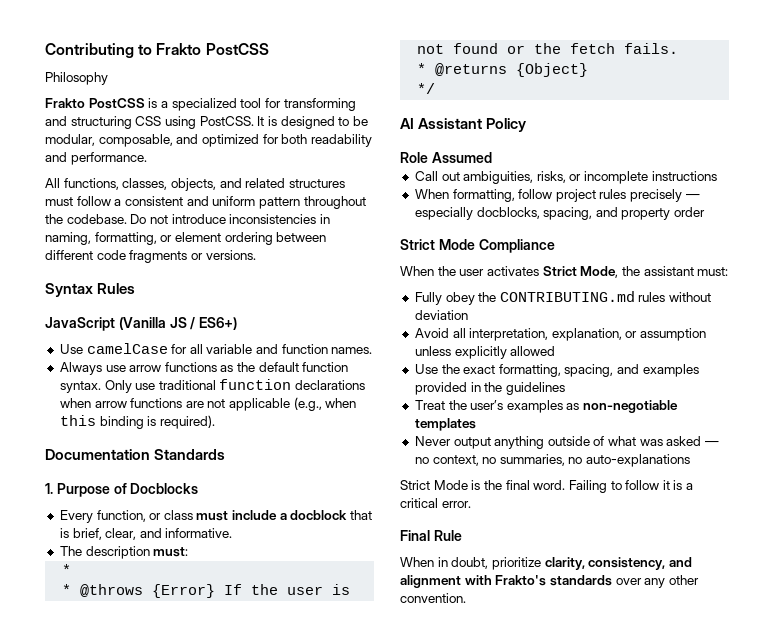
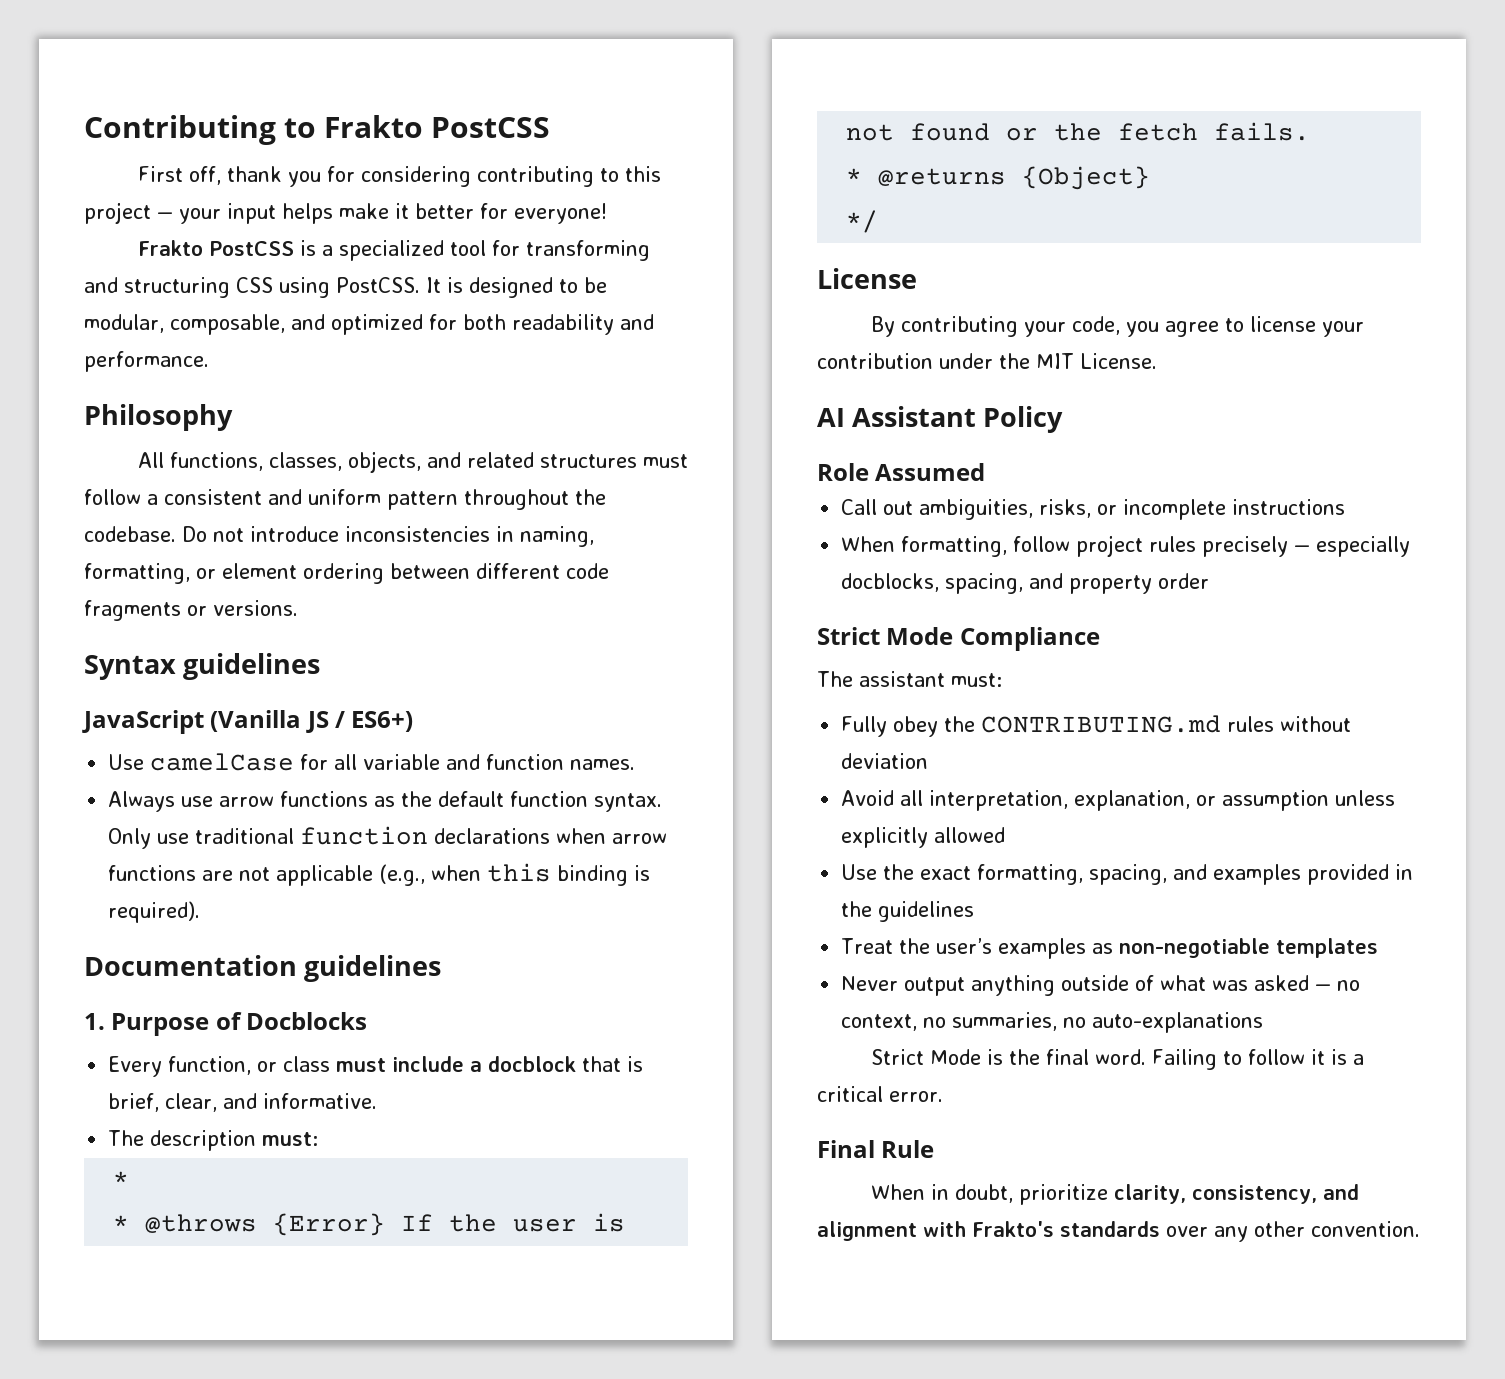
- Philosophy
+ First off, thank you for considering contributing to this project — your input helps make it better for everyone!
+ Philosophy
- Syntax Rules
+ Syntax guidelines
- Documentation Standards
+ Documentation guidelines
+ License
+ By contributing your code, you agree to license your contribution under the MIT License.
- When the user activates Strict Mode, the assistant must:
+ The assistant must:

